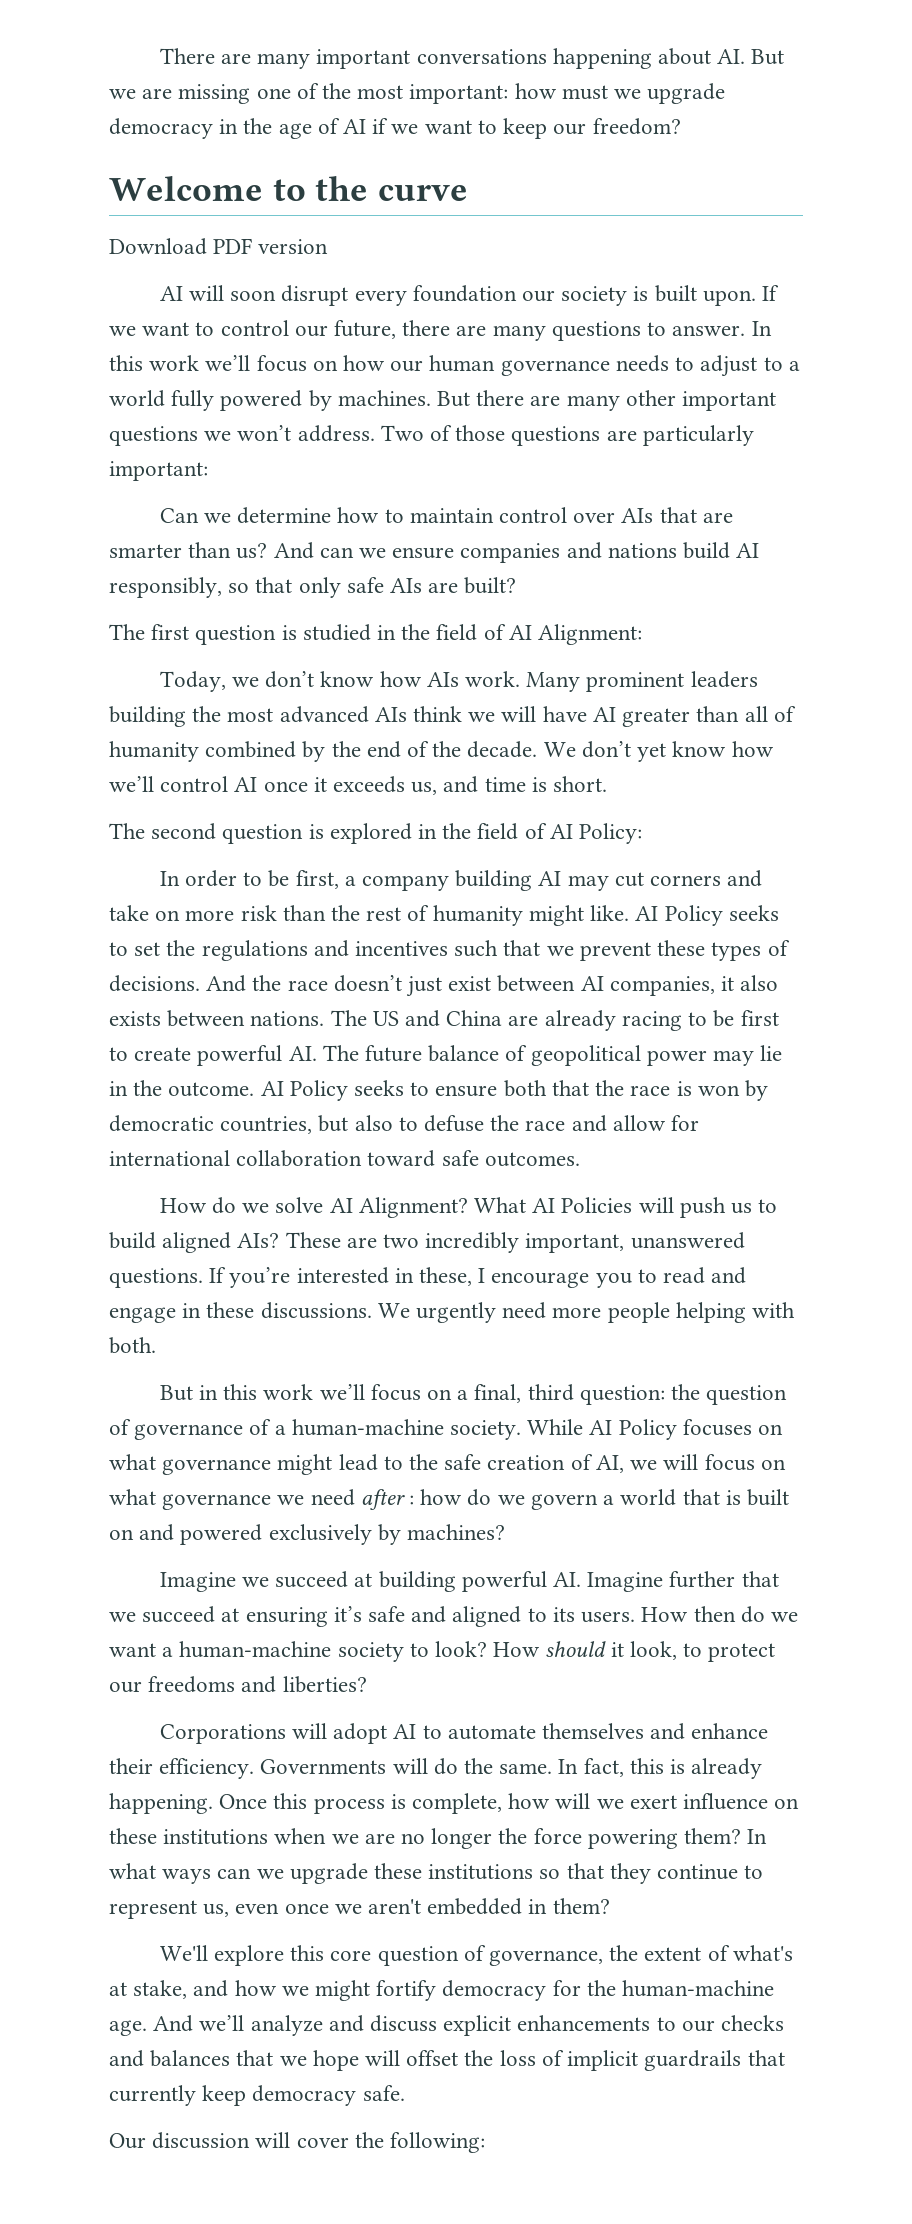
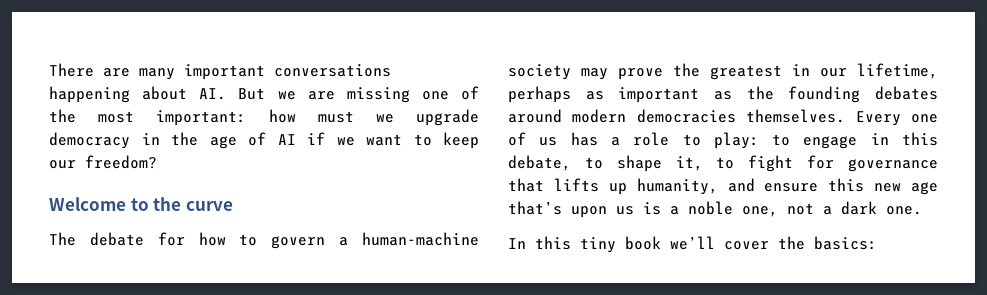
- Download PDF version
- AI will soon disrupt every foundation our society is built upon. If we want to control our future, there are many questions to answer. In this work we’ll focus on how our human governance needs to adjust to a world fully powered by machines. But there are many other important questions we won’t address. Two of those questions are particularly important:
- Can we determine how to maintain control over AIs that are smarter than us? And can we ensure companies and nations build AI responsibly, so that only safe AIs are built?
- The first question is studied in the field of AI Alignment:
- Today, we don’t know how AIs work. Many prominent leaders building the most advanced AIs think we will have AI greater than all of humanity combined by the end of the decade. We don’t yet know how we’ll control AI once it exceeds us, and time is short.
- The second question is explored in the field of AI Policy:
- In order to be first, a company building AI may cut corners and take on more risk than the rest of humanity might like. AI Policy seeks to set the regulations and incentives such that we prevent these types of decisions. And the race doesn’t just exist between AI companies, it also exists between nations. The US and China are already racing to be first to create powerful AI. The future balance of geopolitical power may lie in the outcome. AI Policy seeks to ensure both that the race is won by democratic countries, but also to defuse the race and allow for international collaboration toward safe outcomes.
- How do we solve AI Alignment? What AI Policies will push us to build aligned AIs? These are two incredibly important, unanswered questions. If you’re interested in these, I encourage you to read and engage in these discussions. We urgently need more people helping with both.
- But in this work we’ll focus on a final, third question: the question of governance of a human-machine society. While AI Policy focuses on what governance might lead to the safe creation of AI, we will focus on what governance we need after : how do we govern a world that is built on and powered exclusively by machines?
- Imagine we succeed at building powerful AI. Imagine further that we succeed at ensuring it’s safe and aligned to its users. How then do we want a human-machine society to look? How should it look, to protect our freedoms and liberties?
- Corporations will adopt AI to automate themselves and enhance their efficiency. Governments will do the same. In fact, this is already happening. Once this process is complete, how will we exert influence on these institutions when we are no longer the force powering them? In what ways can we upgrade these institutions so that they continue to represent us, even once we aren't embedded in them?
- We'll explore this core question of governance, the extent of what's at stake, and how we might fortify democracy for the human-machine age. And we’ll analyze and discuss explicit enhancements to our checks and balances that we hope will offset the loss of implicit guardrails that currently keep democracy safe.
- Our discussion will cover the following:
+ The debate for how to govern a human-machine society may prove the greatest in our lifetime, perhaps as important as the founding debates around modern democracies themselves. Every one of us has a role to play: to engage in this debate, to shape it, to fight for governance that lifts up humanity, and ensure this new age that’s upon us is a noble one, not a dark one.
+ In this tiny book we’ll cover the basics:

